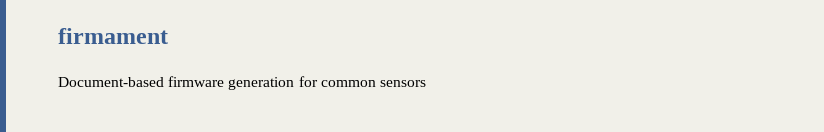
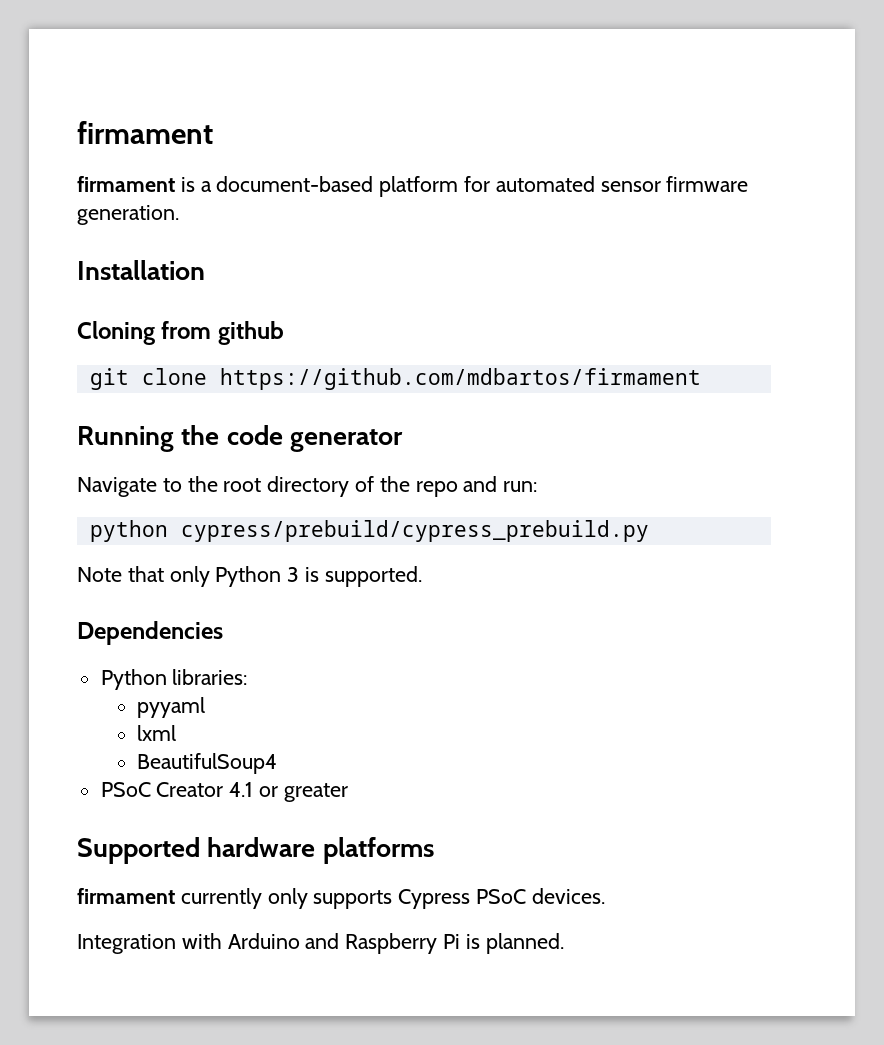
- Document-based firmware generation for common sensors
+ firmament is a document-based platform for automated sensor firmware generation.
+ Installation
+ Cloning from github
+ git clone https://github.com/mdbartos/firmament
+ Running the code generator
+ Navigate to the root directory of the repo and run:
+ python cypress/prebuild/cypress_prebuild.py
+ Note that only Python 3 is supported.
+ Dependencies
+ Python libraries:
+ pyyaml
+ lxml
+ BeautifulSoup4
+ PSoC Creator 4.1 or greater
+ Supported hardware platforms
+ firmament currently only supports Cypress PSoC devices.
+ Integration with Arduino and Raspberry Pi is planned.

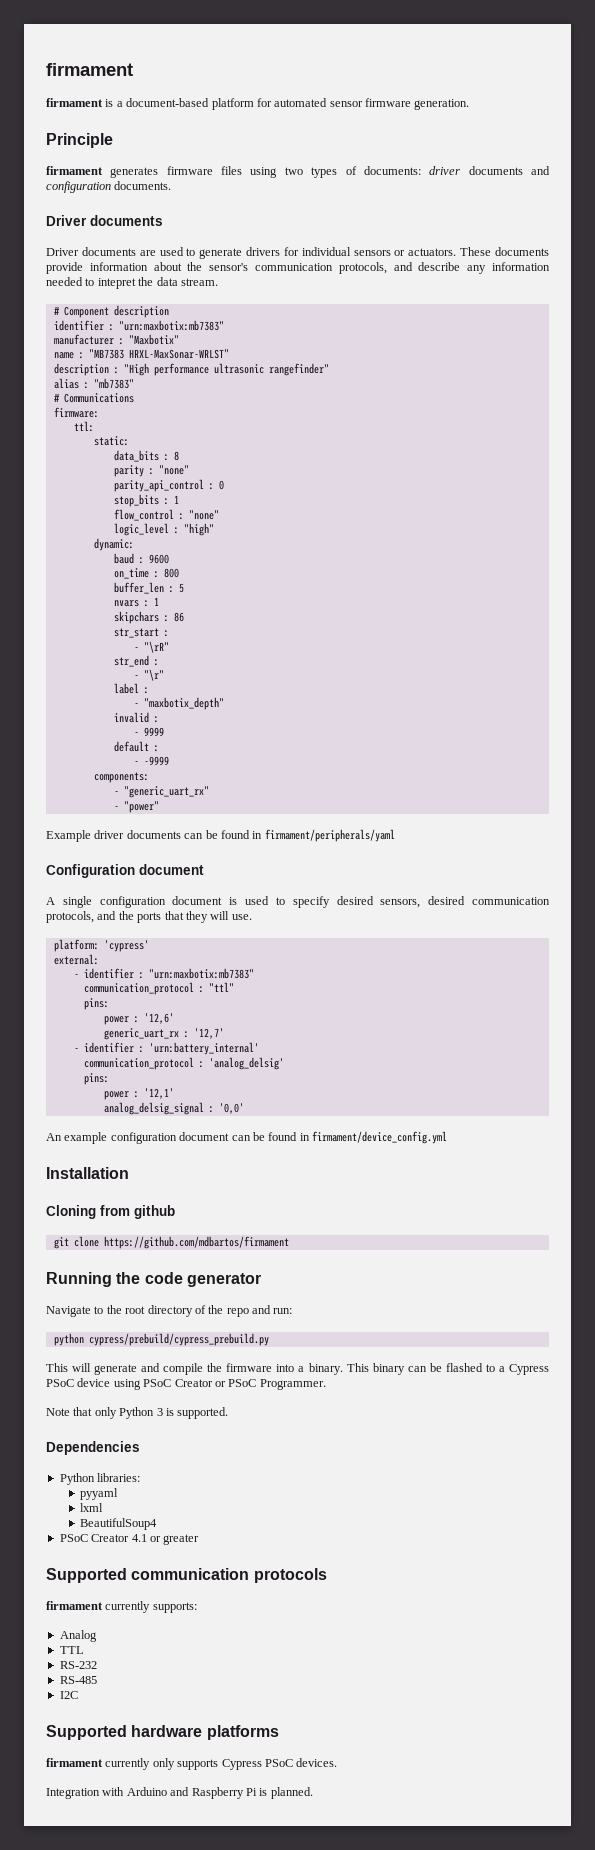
+ Principle
+ firmament generates firmware files using two types of documents: driver documents and configuration documents.
+ Driver documents
+ Driver documents are used to generate drivers for individual sensors or actuators. These documents provide information about the sensor's communication protocols, and describe any information needed to intepret the data stream.
+ # Component description
+ identifier : "urn:maxbotix:mb7383"
+ manufacturer : "Maxbotix"
+ name : "MB7383 HRXL-MaxSonar-WRLST"
+ description : "High performance ultrasonic rangefinder"
+ alias : "mb7383"
+ # Communications
+ firmware:
+ ttl:
+ static:
+ data_bits : 8
+ parity : "none"
+ parity_api_control : 0
+ stop_bits : 1
+ flow_control : "none"
+ logic_level : "high"
+ dynamic:
+ baud : 9600
+ on_time : 800
+ buffer_len : 5
+ nvars : 1
+ skipchars : 86
+ str_start :
+ - "\rR"
+ str_end :
+ - "\r"
+ label :
+ - "maxbotix_depth"
+ invalid :
+ - 9999
+ default :
+ - -9999
+ components:
+ - "generic_uart_rx"
+ - "power"
+ Example driver documents can be found in firmament/peripherals/yaml
+ Configuration document
+ A single configuration document is used to specify desired sensors, desired communication protocols, and the ports that they will use.
+ platform: 'cypress'
+ external:
+ - identifier : "urn:maxbotix:mb7383"
+ communication_protocol : "ttl"
+ pins:
+ power : '12,6'
+ generic_uart_rx : '12,7'
+ - identifier : 'urn:battery_internal'
+ communication_protocol : 'analog_delsig'
+ pins:
+ power : '12,1'
+ analog_delsig_signal : '0,0'
+ An example configuration document can be found in firmament/device_config.yml
+ This will generate and compile the firmware into a binary. This binary can be flashed to a Cypress PSoC device using PSoC Creator or PSoC Programmer.
+ Supported communication protocols
+ firmament currently supports:
+ Analog
+ TTL
+ RS-232
+ RS-485
+ I2C

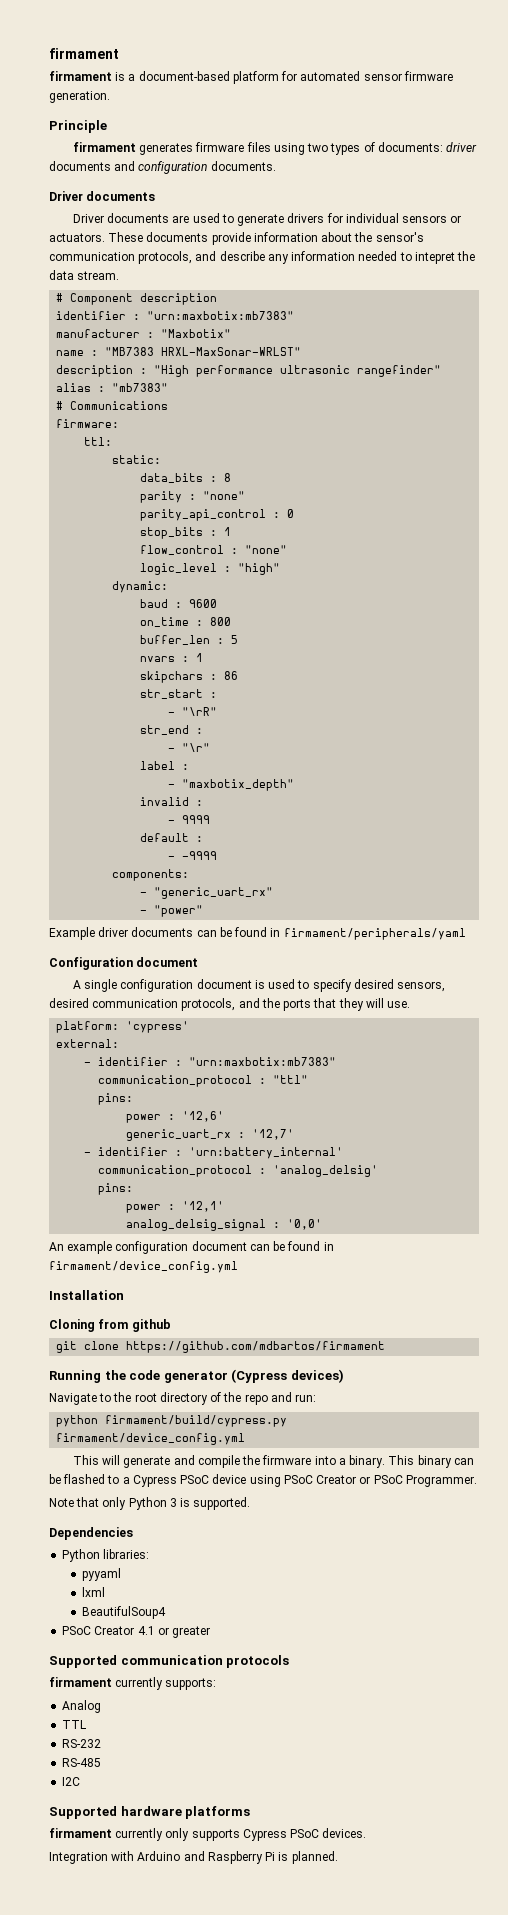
- Running the code generator
+ Running the code generator (Cypress devices)
- python cypress/prebuild/cypress_prebuild.py
+ python firmament/build/cypress.py firmament/device_config.yml

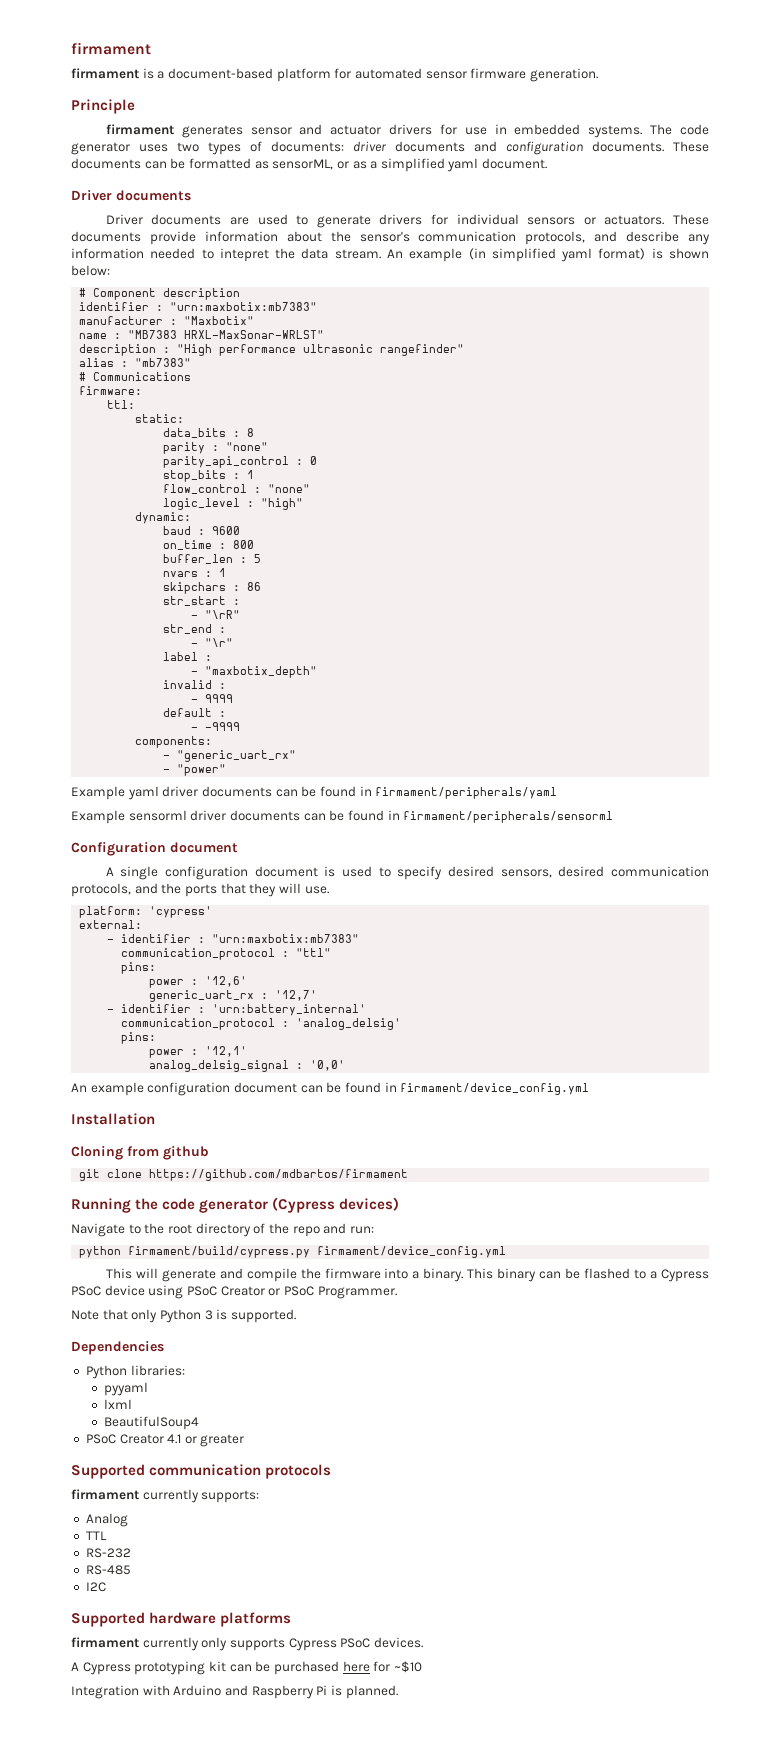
- firmament generates firmware files using two types of documents: driver documents and configuration documents.
+ firmament generates sensor and actuator drivers for use in embedded systems. The code generator uses two types of documents: driver documents and configuration documents. These documents can be formatted as sensorML, or as a simplified yaml document.
+ An example (in simplified yaml format) is shown below:
- Example driver documents can be found in firmament/peripherals/yaml
+ Example yaml driver documents can be found in firmament/peripherals/yaml
+ Example sensorml driver documents can be found in firmament/peripherals/sensorml
+ A Cypress prototyping kit can be purchased here for ~$10

